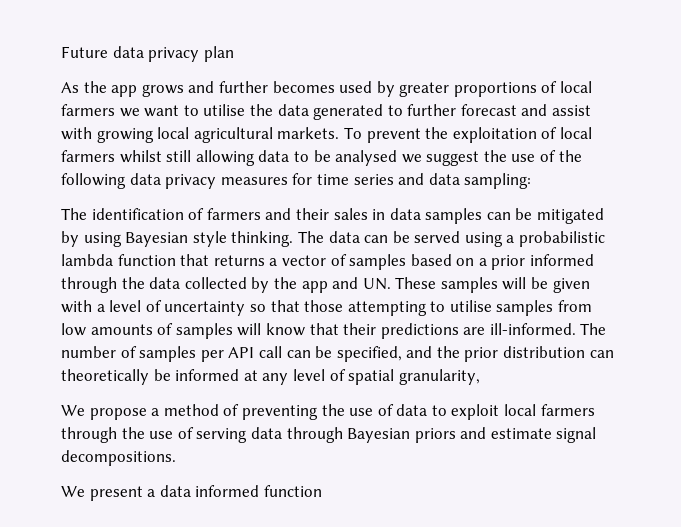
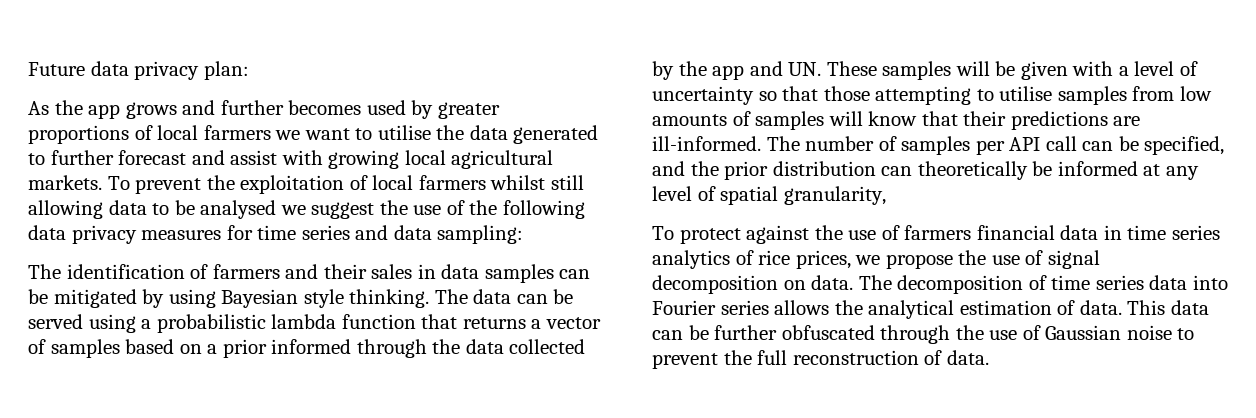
- Future data privacy plan
+ Future data privacy plan:
- We propose a method of preventing the use of data to exploit local farmers through the use of serving data through Bayesian priors and estimate signal decompositions.
- We present a data informed function
+ To protect against the use of farmers financial data in time series analytics of rice prices, we propose the use of signal decomposition on data. The decomposition of time series data into Fourier series allows the analytical estimation of data. This data can be further obfuscated through the use of Gaussian noise to prevent the full reconstruction of data.

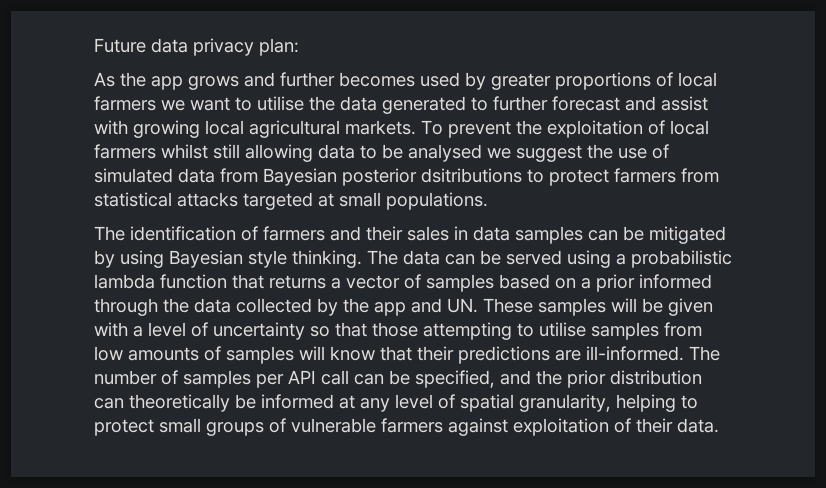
- To prevent the exploitation of local farmers whilst still allowing data to be analysed we suggest the use of the following data privacy measures for time series and data sampling:
+ To prevent the exploitation of local farmers whilst still allowing data to be analysed we suggest the use of simulated data from Bayesian posterior dsitributions to protect farmers from statistical attacks targeted at small populations.
- The number of samples per API call can be specified, and the prior distribution can theoretically be informed at any level of spatial granularity,
- To protect against the use of farmers financial data in time series analytics of rice prices, we propose the use of signal decomposition on data. The decomposition of time series data into Fourier series allows the analytical estimation of data. This data can be further obfuscated through the use of Gaussian noise to prevent the full reconstruction of data.
+ The number of samples per API call can be specified, and the prior distribution can theoretically be informed at any level of spatial granularity, helping to protect small groups of vulnerable farmers against exploitation of their data.

